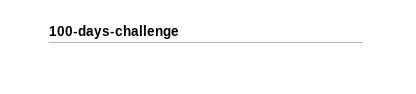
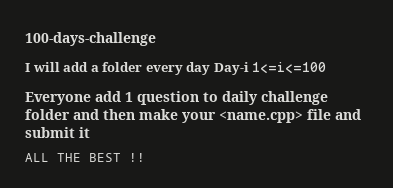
+ I will add a folder every day Day-i 1<=i<=100
+ Everyone add 1 question to daily challenge folder and then make your <name.cpp> file and submit it
+ ALL THE BEST !!

